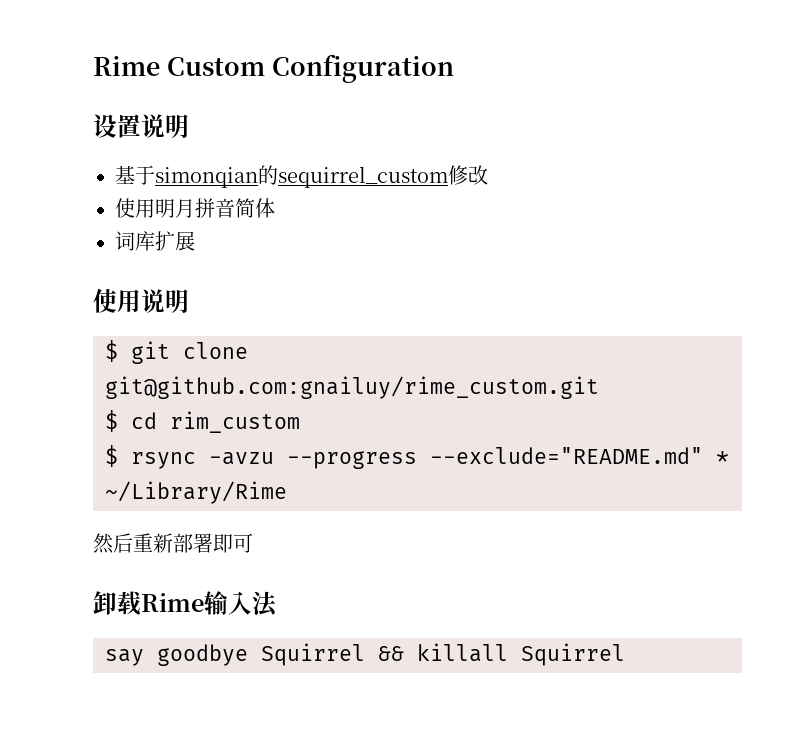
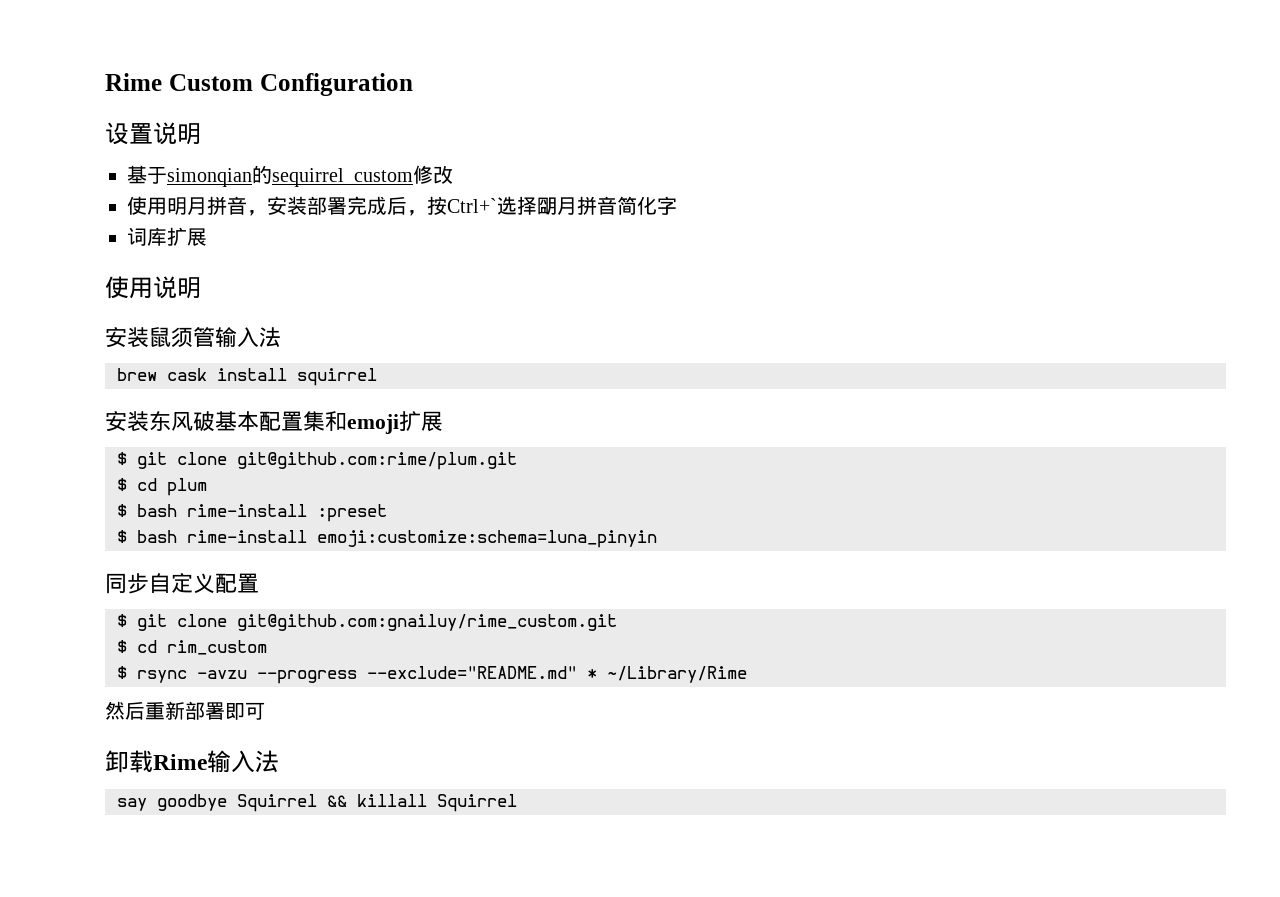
- 使用明月拼音简体
+ 使用明月拼音，安装部署完成后，按Ctrl+`选择朙月拼音简化字
  词库扩展
  使用说明
+ 安装鼠须管输入法
+ brew cask install squirrel
+ 安装东风破基本配置集和emoji扩展
+ $ git clone git@github.com:rime/plum.git
+ $ cd plum
+ $ bash rime-install :preset
+ $ bash rime-install emoji:customize:schema=luna_pinyin
+ 同步自定义配置

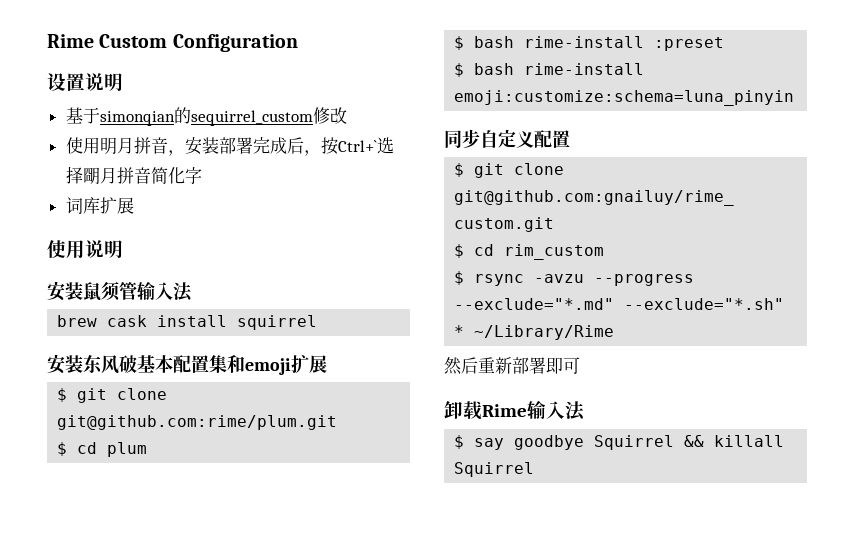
- $ rsync -avzu --progress --exclude="README.md" * ~/Library/Rime
+ $ rsync -avzu --progress --exclude="*.md" --exclude="*.sh" * ~/Library/Rime
- say goodbye Squirrel && killall Squirrel
+ $ say goodbye Squirrel && killall Squirrel

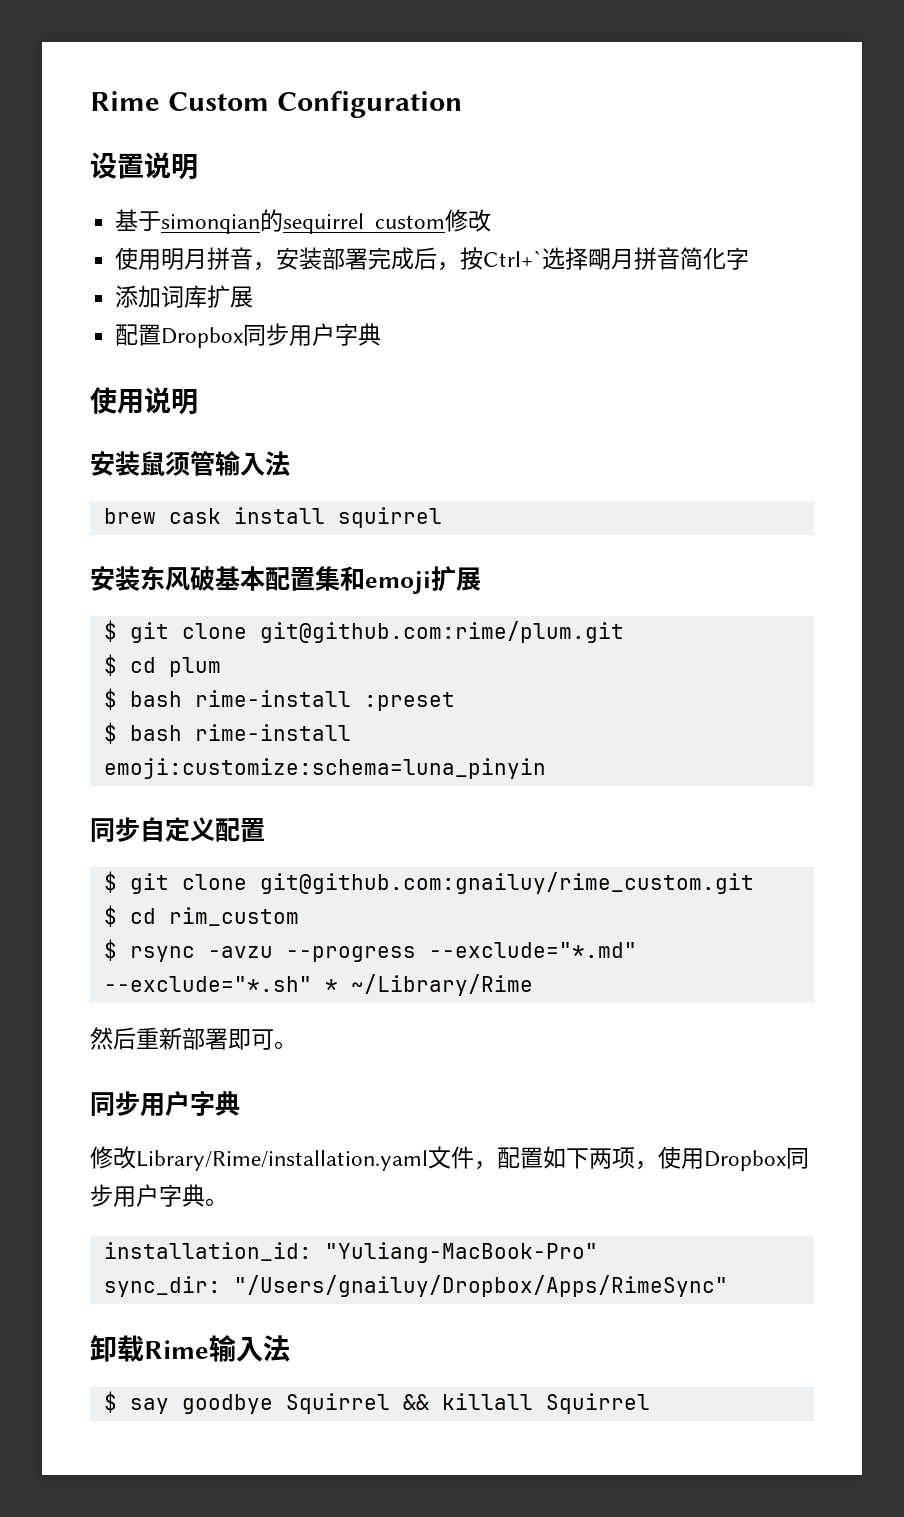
- 词库扩展
+ 添加词库扩展
+ 配置Dropbox同步用户字典
- 然后重新部署即可
+ 然后重新部署即可。
+ 同步用户字典
+ 修改Library/Rime/installation.yaml文件，配置如下两项，使用Dropbox同步用户字典。
+ installation_id: "Yuliang-MacBook-Pro"
+ sync_dir: "/Users/gnailuy/Dropbox/Apps/RimeSync"

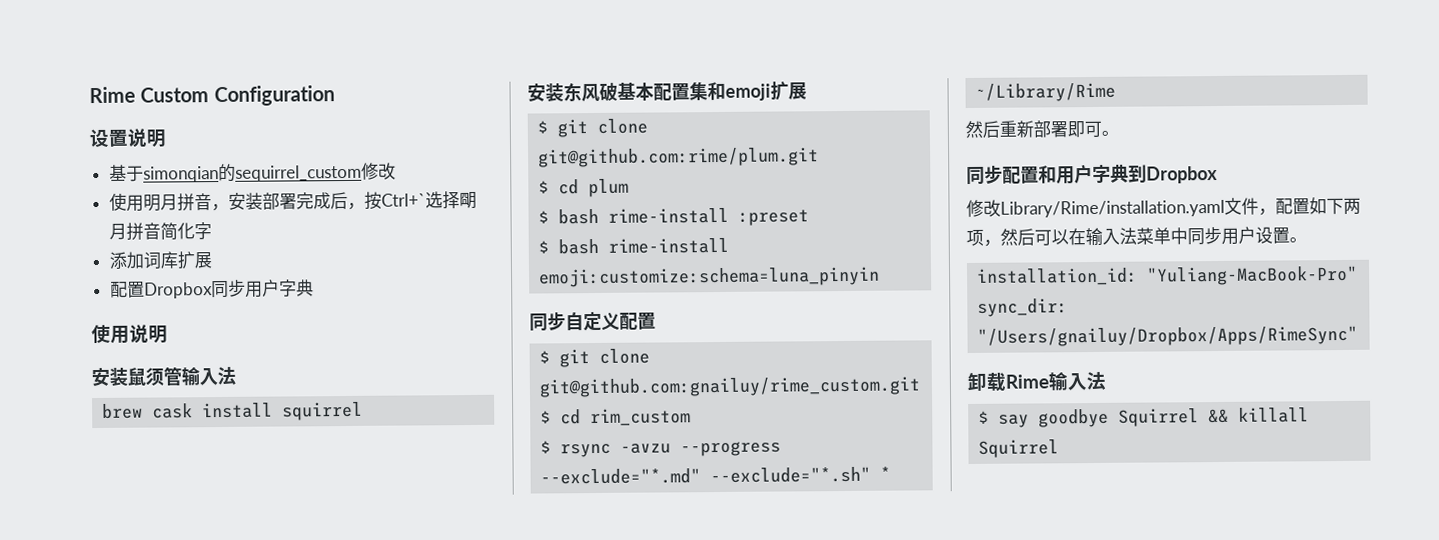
  然后重新部署即可。
- 同步用户字典
+ 同步配置和用户字典到Dropbox
- 修改Library/Rime/installation.yaml文件，配置如下两项，使用Dropbox同步用户字典。
+ 修改Library/Rime/installation.yaml文件，配置如下两项，然后可以在输入法菜单中同步用户设置。

